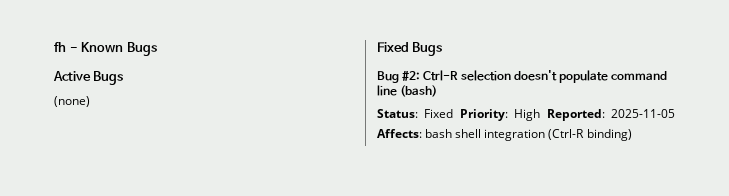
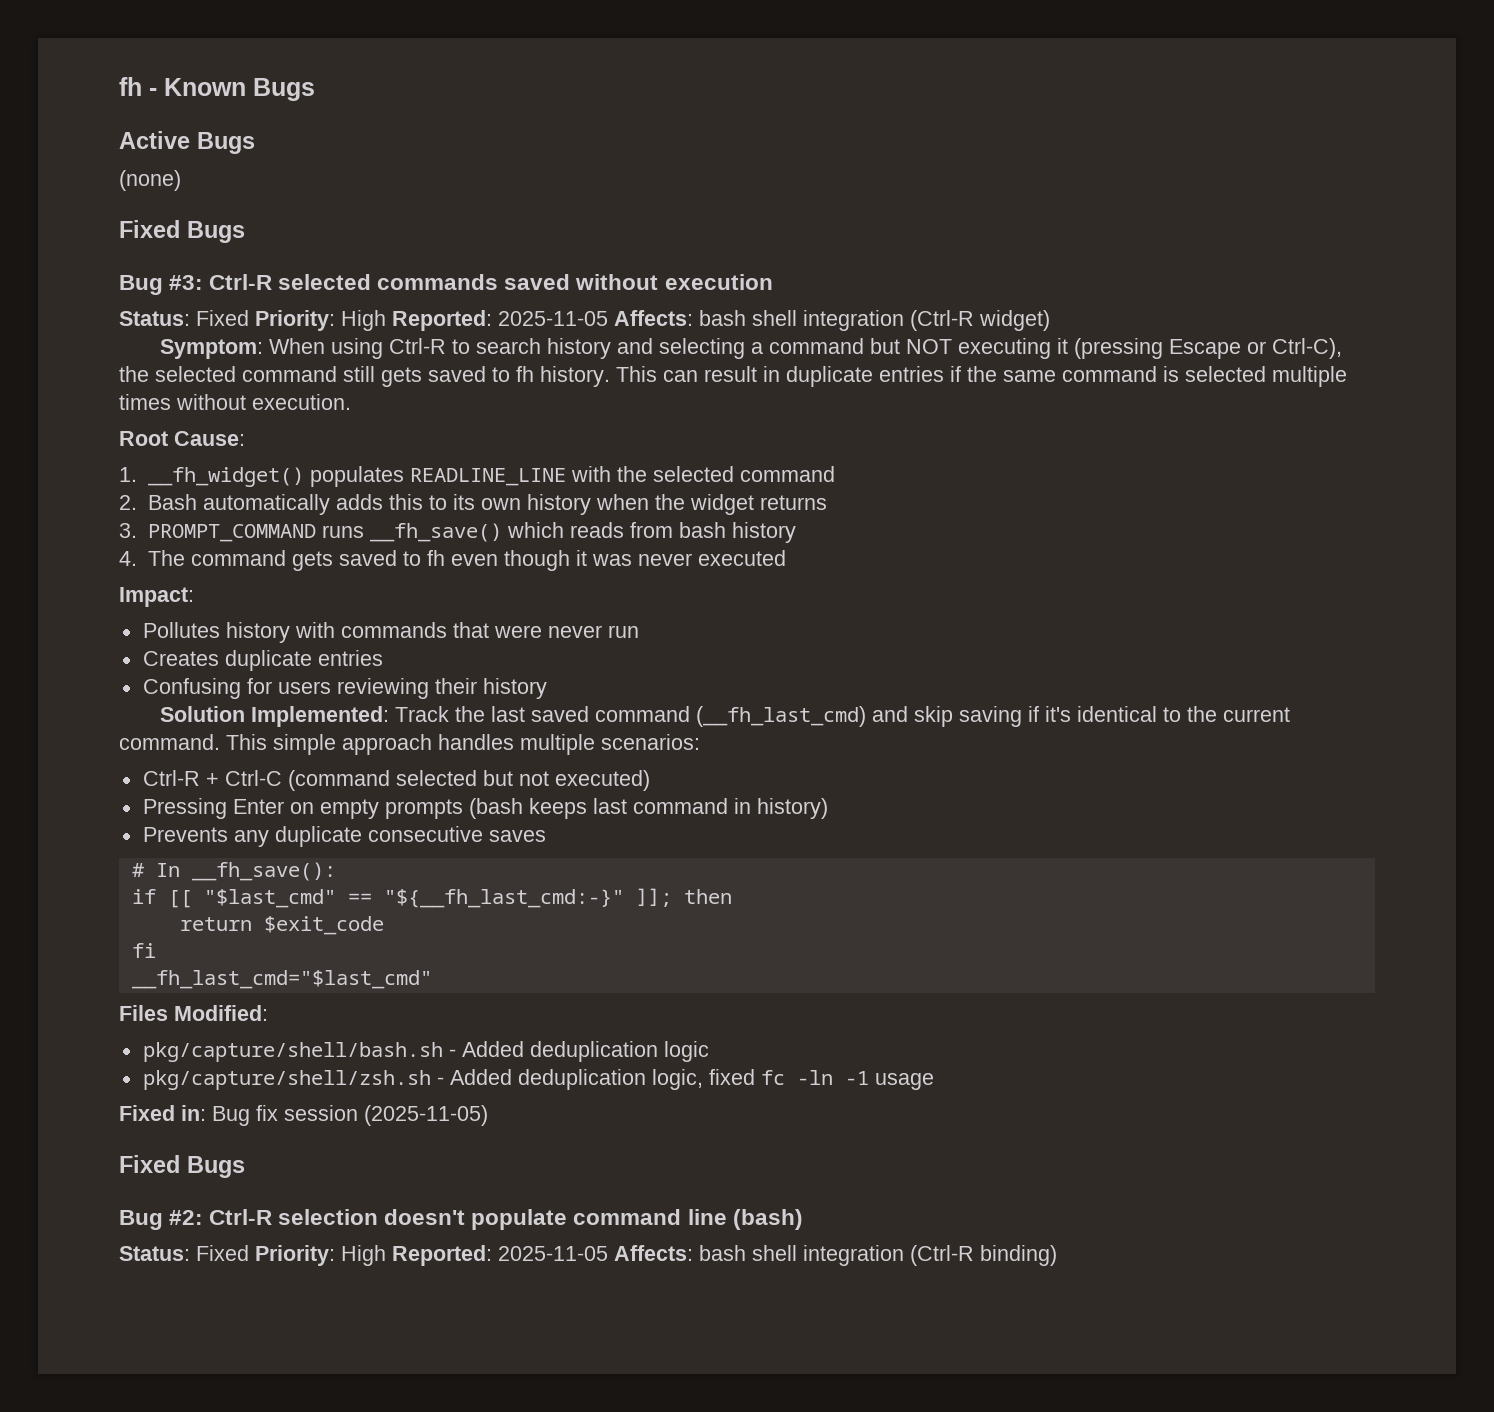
+ Bug #3: Ctrl-R selected commands saved without execution
+ Status: Fixed Priority: High Reported: 2025-11-05 Affects: bash shell integration (Ctrl-R widget)
+ Symptom: When using Ctrl-R to search history and selecting a command but NOT executing it (pressing Escape or Ctrl-C), the selected command still gets saved to fh history. This can result in duplicate entries if the same command is selected multiple times without execution.
+ Root Cause:
+ 1. __fh_widget() populates READLINE_LINE with the selected command
+ 2. Bash automatically adds this to its own history when the widget returns
+ 3. PROMPT_COMMAND runs __fh_save() which reads from bash history
+ 4. The command gets saved to fh even though it was never executed
+ Impact:
+ Pollutes history with commands that were never run
+ Creates duplicate entries
+ Confusing for users reviewing their history
+ Solution Implemented: Track the last saved command (__fh_last_cmd) and skip saving if it's identical to the current command. This simple approach handles multiple scenarios:
+ Ctrl-R + Ctrl-C (command selected but not executed)
+ Pressing Enter on empty prompts (bash keeps last command in history)
+ Prevents any duplicate consecutive saves
+ # In __fh_save():
+ if [[ "$last_cmd" == "${__fh_last_cmd:-}" ]]; then
+ return $exit_code
+ fi
+ __fh_last_cmd="$last_cmd"
+ Files Modified:
+ pkg/capture/shell/bash.sh - Added deduplication logic
+ pkg/capture/shell/zsh.sh - Added deduplication logic, fixed fc -ln -1 usage
+ Fixed in: Bug fix session (2025-11-05)
+ Fixed Bugs

